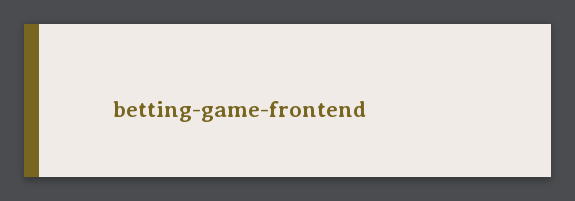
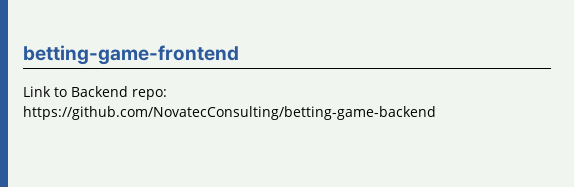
+ Link to Backend repo: https://github.com/NovatecConsulting/betting-game-backend

